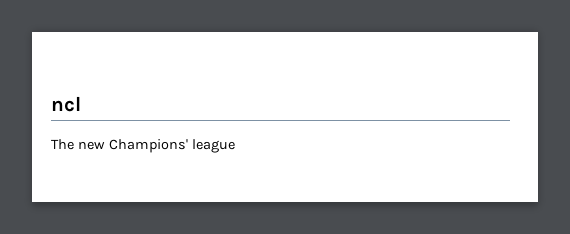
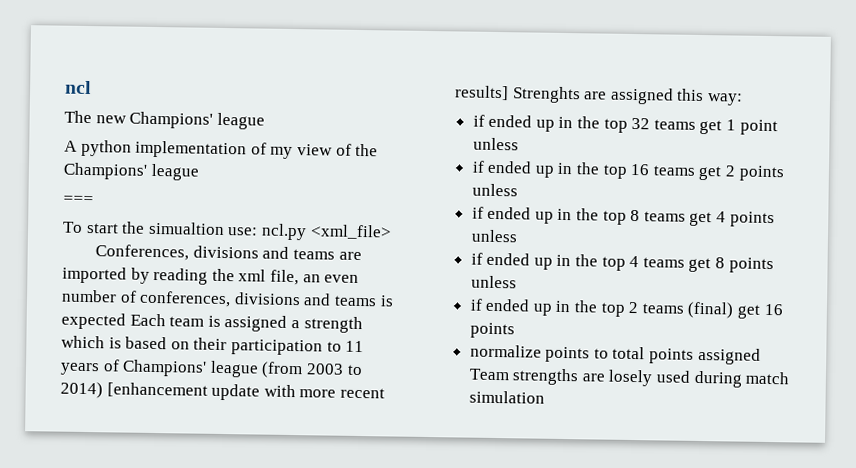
+ A python implementation of my view of the Champions' league
+ ===
+ To start the simualtion use: ncl.py <xml_file>
+ Conferences, divisions and teams are imported by reading the xml file, an even number of conferences, divisions and teams is expected Each team is assigned a strength which is based on their participation to 11 years of Champions' league (from 2003 to 2014) [enhancement update with more recent results] Strenghts are assigned this way:
+ if ended up in the top 32 teams get 1 point unless
+ if ended up in the top 16 teams get 2 points unless
+ if ended up in the top 8 teams get 4 points unless
+ if ended up in the top 4 teams get 8 points unless
+ if ended up in the top 2 teams (final) get 16 points
+ normalize points to total points assigned Team strengths are losely used during match simulation

